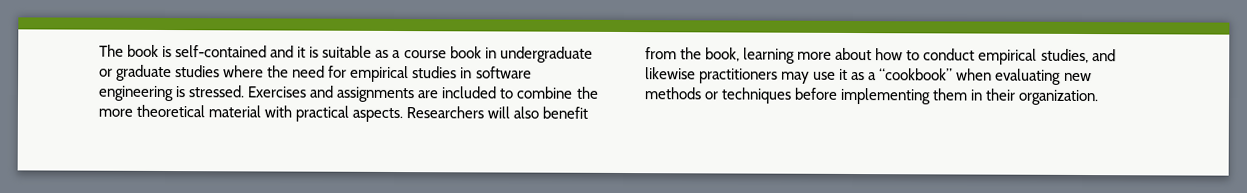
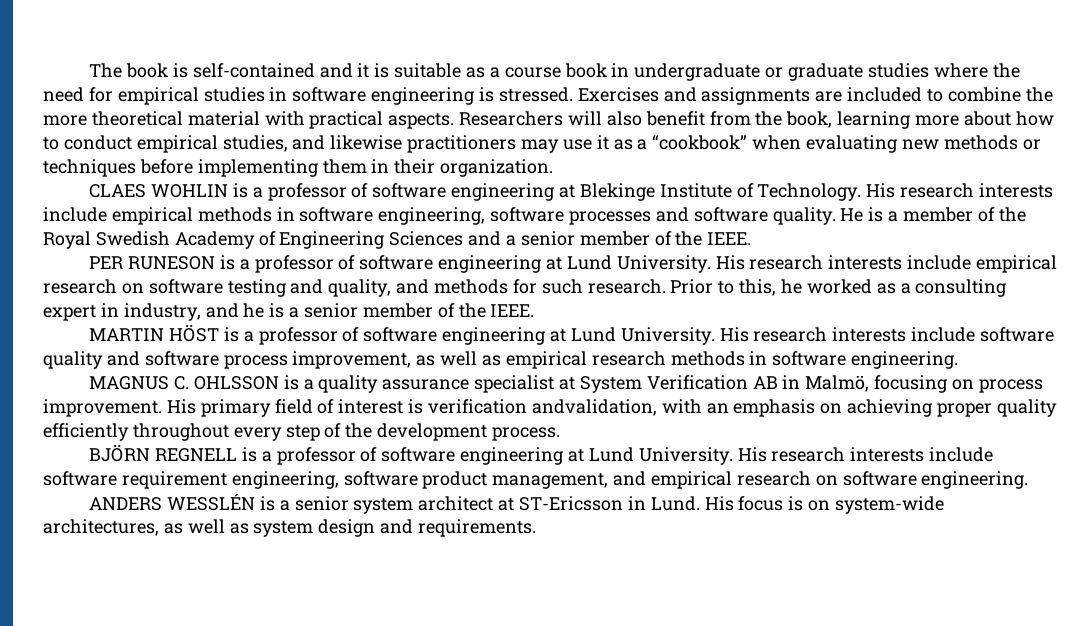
+ CLAES WOHLIN is a professor of software engineering at Blekinge Institute of Technology. His research interests include empirical methods in software engineering, software processes and software quality. He is a member of the Royal Swedish Academy of Engineering Sciences and a senior member of the IEEE.
+ PER RUNESON is a professor of software engineering at Lund University. His research interests include empirical research on software testing and quality, and methods for such research. Prior to this, he worked as a consulting expert in industry, and he is a senior member of the IEEE.
+ MARTIN HÖST is a professor of software engineering at Lund University. His research interests include software quality and software process improvement, as well as empirical research methods in software engineering.
+ MAGNUS C. OHLSSON is a quality assurance specialist at System Verification AB in Malmö, focusing on process improvement. His primary field of interest is verification andvalidation, with an emphasis on achieving proper quality efficiently throughout every step of the development process.
+ BJÖRN REGNELL is a professor of software engineering at Lund University. His research interests include software requirement engineering, software product management, and empirical research on software engineering.
+ ANDERS WESSLÉN is a senior system architect at ST-Ericsson in Lund. His focus is on system-wide architectures, as well as system design and requirements.

